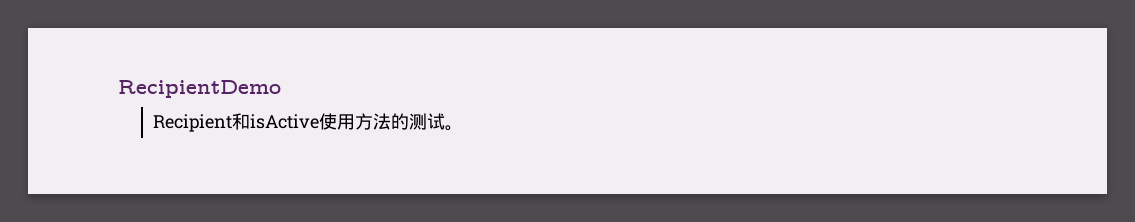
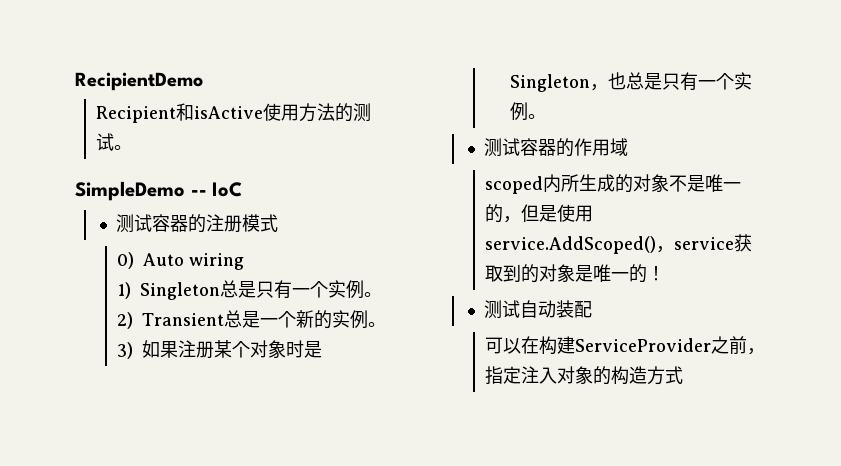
+ SimpleDemo -- IoC
+ 测试容器的注册模式
+ 0) Auto wiring
+ 1) Singleton总是只有一个实例。
+ 2) Transient总是一个新的实例。
+ 3)如果注册某个对象时是Singleton，也总是只有一个实例。
+ 测试容器的作用域
+ scoped内所生成的对象不是唯一的，但是使用service.AddScoped()，service获取到的对象是唯一的！
+ 测试自动装配
+ 可以在构建ServiceProvider之前，指定注入对象的构造方式

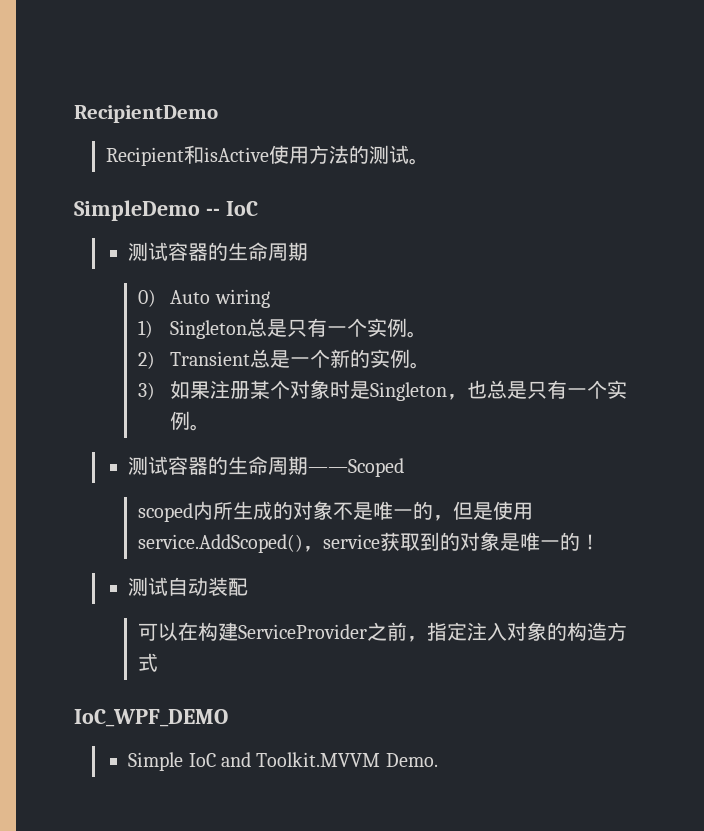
  SimpleDemo -- IoC
- 测试容器的注册模式
+ 测试容器的生命周期
- 测试容器的作用域
+ 测试容器的生命周期——Scoped
+ IoC_WPF_DEMO
+ Simple IoC and Toolkit.MVVM Demo.

